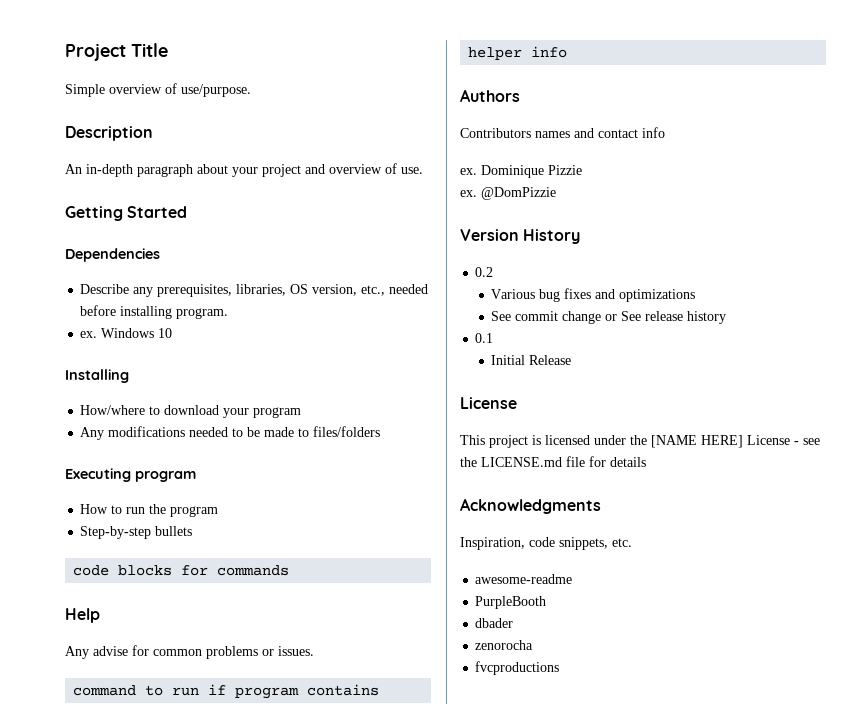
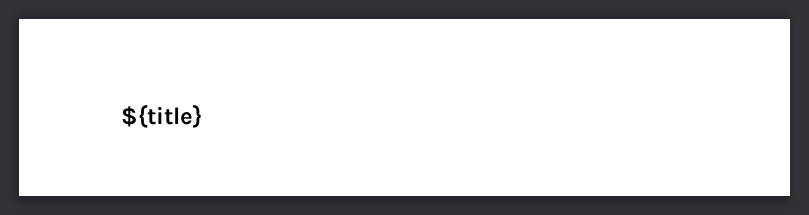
- Project Title
- Simple overview of use/purpose.
- Description
- An in-depth paragraph about your project and overview of use.
- Getting Started
- Dependencies
- Describe any prerequisites, libraries, OS version, etc., needed before installing program.
- ex. Windows 10
- Installing
- How/where to download your program
- Any modifications needed to be made to files/folders
- Executing program
- How to run the program
- Step-by-step bullets
- code blocks for commands
- Help
- Any advise for common problems or issues.
- command to run if program contains helper info
- Authors
- Contributors names and contact info
- ex. Dominique Pizzie
- ex. @DomPizzie
- Version History
- 0.2
- Various bug fixes and optimizations
- See commit change or See release history
- 0.1
- Initial Release
- License
- This project is licensed under the [NAME HERE] License - see the LICENSE.md file for details
- Acknowledgments
- Inspiration, code snippets, etc.
- awesome-readme
- PurpleBooth
- dbader
- zenorocha
- fvcproductions
+ ${title}

